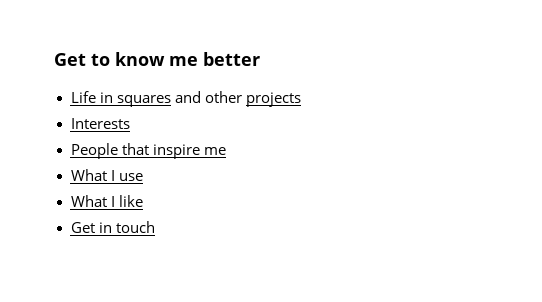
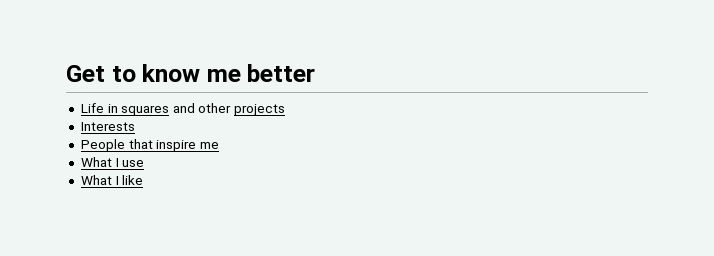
- Get in touch

